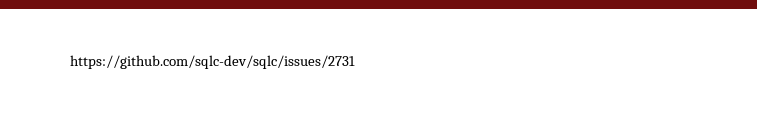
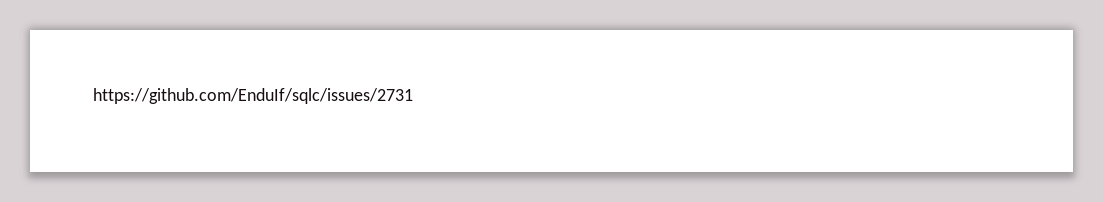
- https://github.com/sqlc-dev/sqlc/issues/2731
+ https://github.com/EnduIf/sqlc/issues/2731

